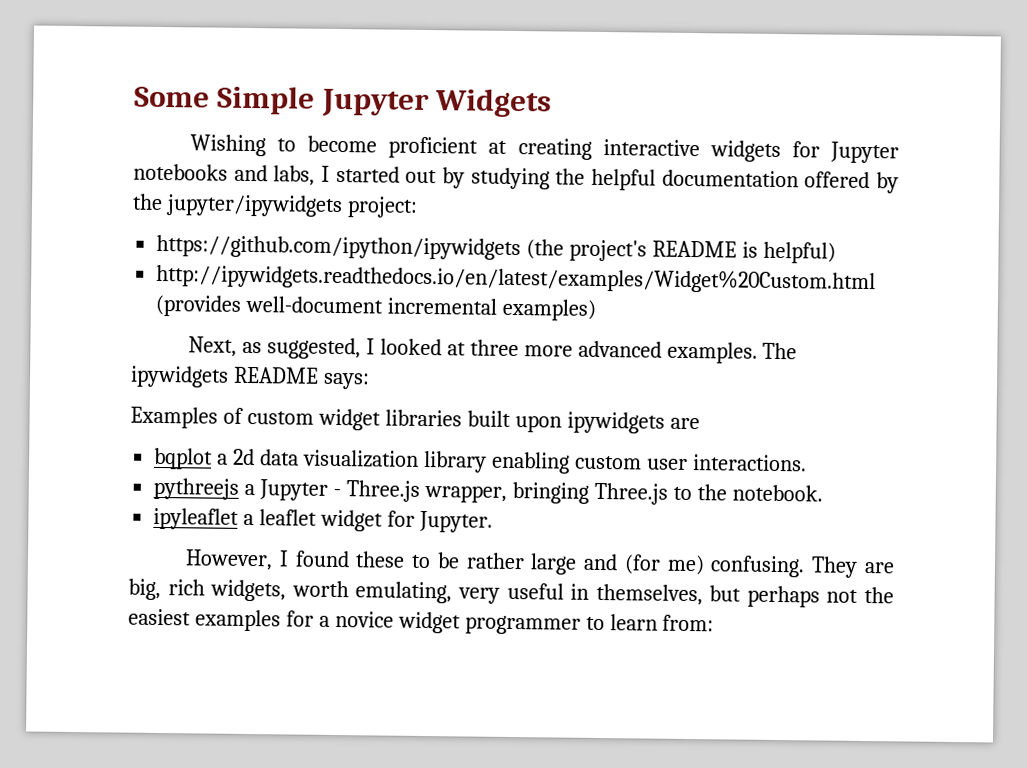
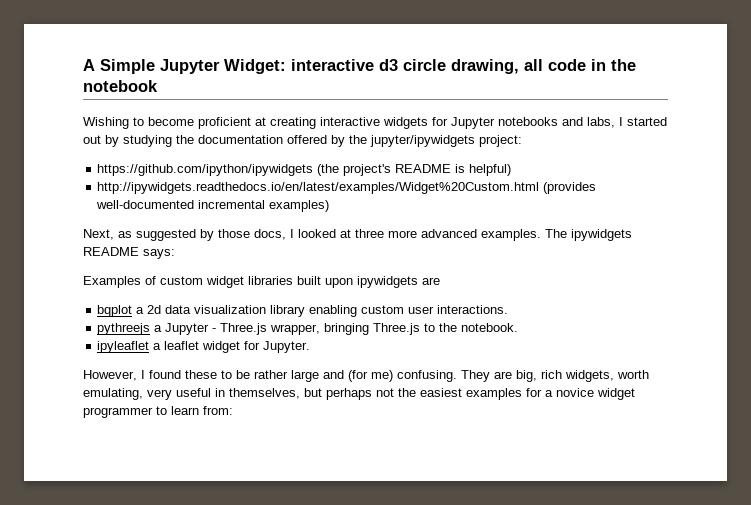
- Some Simple Jupyter Widgets
+ A Simple Jupyter Widget: interactive d3 circle drawing, all code in the notebook
- Wishing to become proficient at creating interactive widgets for Jupyter notebooks and labs, I started out by studying the helpful documentation offered by the jupyter/ipywidgets project:
+ Wishing to become proficient at creating interactive widgets for Jupyter notebooks and labs, I started out by studying the documentation offered by the jupyter/ipywidgets project:
- http://ipywidgets.readthedocs.io/en/latest/examples/Widget%20Custom.html (provides well-document incremental examples)
+ http://ipywidgets.readthedocs.io/en/latest/examples/Widget%20Custom.html (provides well-documented incremental examples)
- Next, as suggested, I looked at three more advanced examples.
+ Next, as suggested by those docs, I looked at three more advanced examples.

